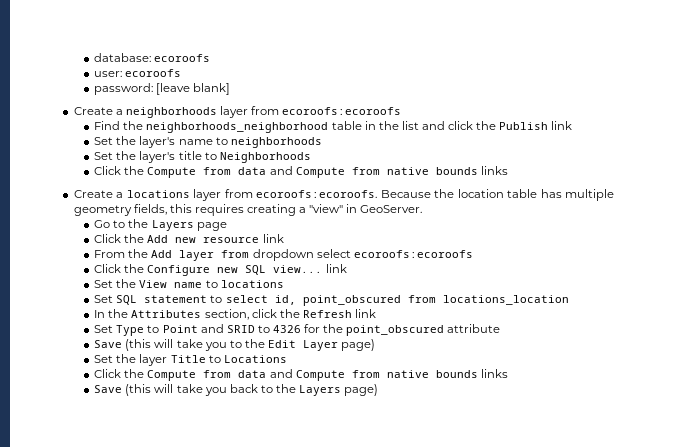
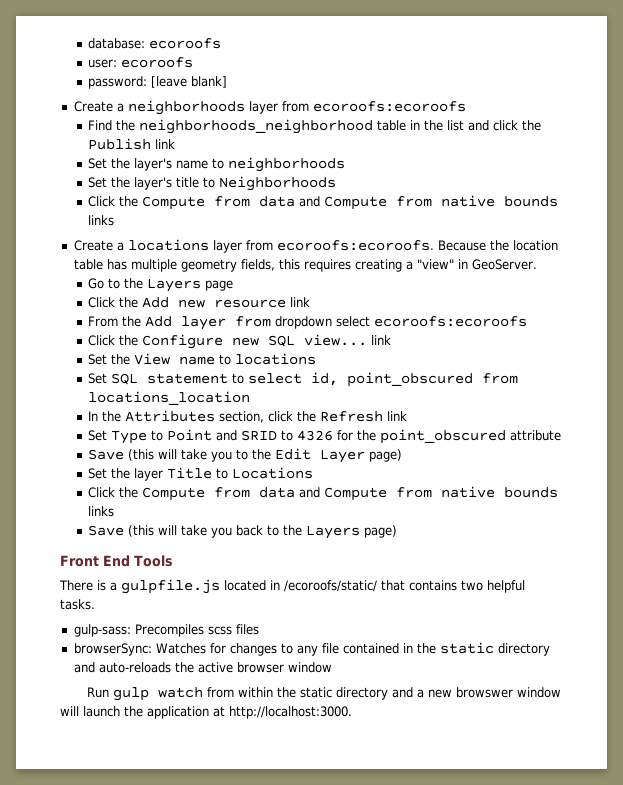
+ Front End Tools
+ There is a gulpfile.js located in /ecoroofs/static/ that contains two helpful tasks.
+ gulp-sass: Precompiles scss files
+ browserSync: Watches for changes to any file contained in the static directory and auto-reloads the active browser window
+ Run gulp watch from within the static directory and a new browswer window will launch the application at http://localhost:3000.

